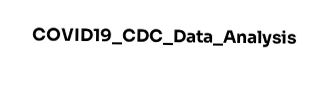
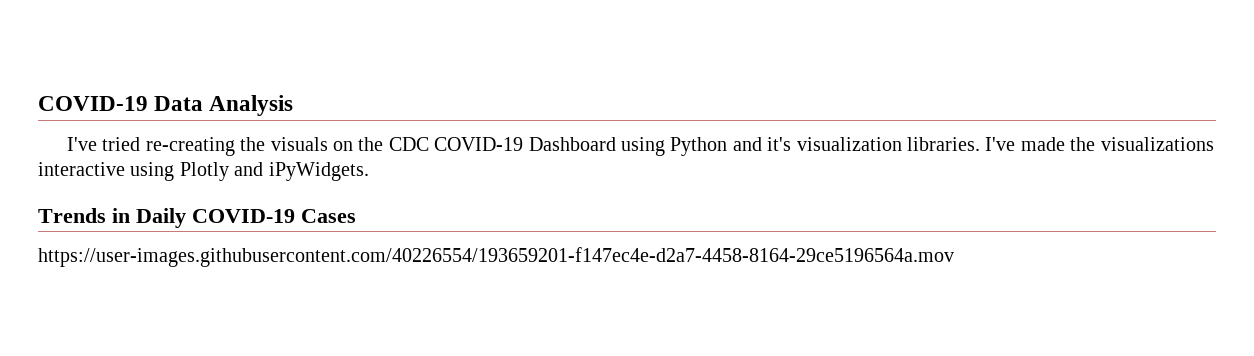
- COVID19_CDC_Data_Analysis
+ COVID-19 Data Analysis
+ I've tried re-creating the visuals on the CDC COVID-19 Dashboard using Python and it's visualization libraries. I've made the visualizations interactive using Plotly and iPyWidgets.
+ Trends in Daily COVID-19 Cases
+ https://user-images.githubusercontent.com/40226554/193659201-f147ec4e-d2a7-4458-8164-29ce5196564a.mov

